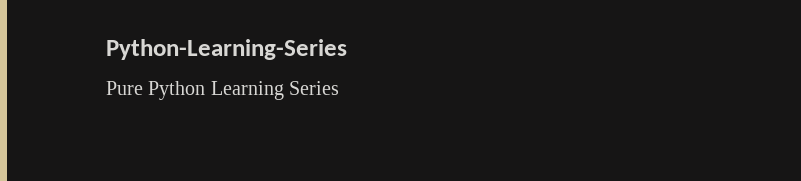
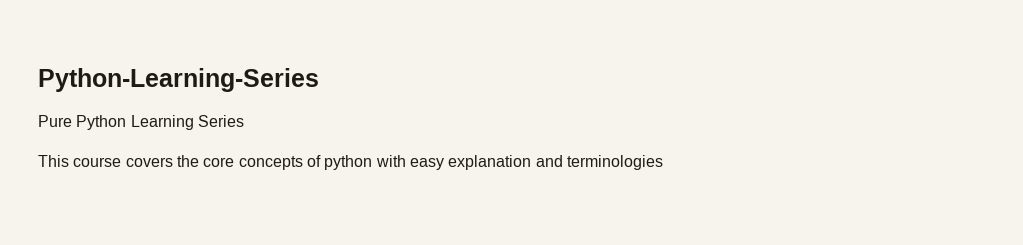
+ This course covers the core concepts of python with easy explanation and terminologies

